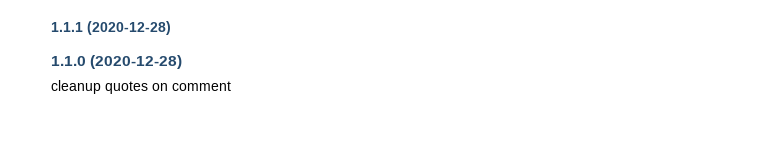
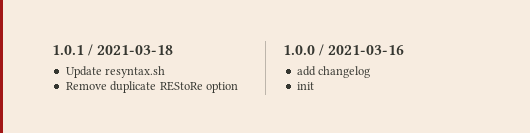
- 1.1.1 (2020-12-28)
- 1.1.0 (2020-12-28)
- cleanup quotes on comment
+ 1.0.1 / 2021-03-18
+ Update resyntax.sh
+ Remove duplicate REStoRe option
+ 1.0.0 / 2021-03-16
+ add changelog
+ init

